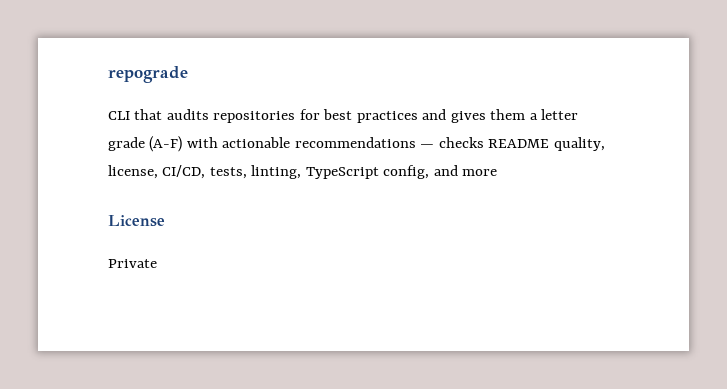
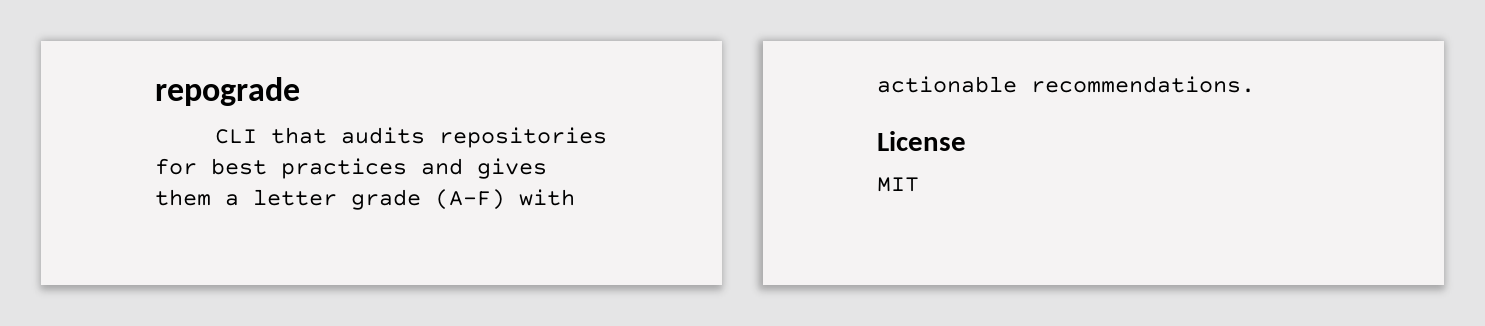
- CLI that audits repositories for best practices and gives them a letter grade (A-F) with actionable recommendations — checks README quality, license, CI/CD, tests, linting, TypeScript config, and more
+ CLI that audits repositories for best practices and gives them a letter grade (A-F) with actionable recommendations.
- Private
+ MIT

